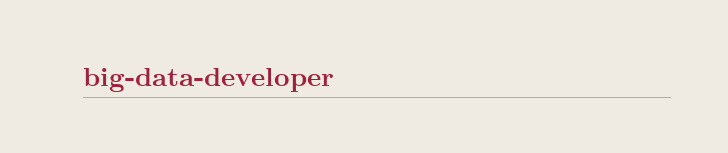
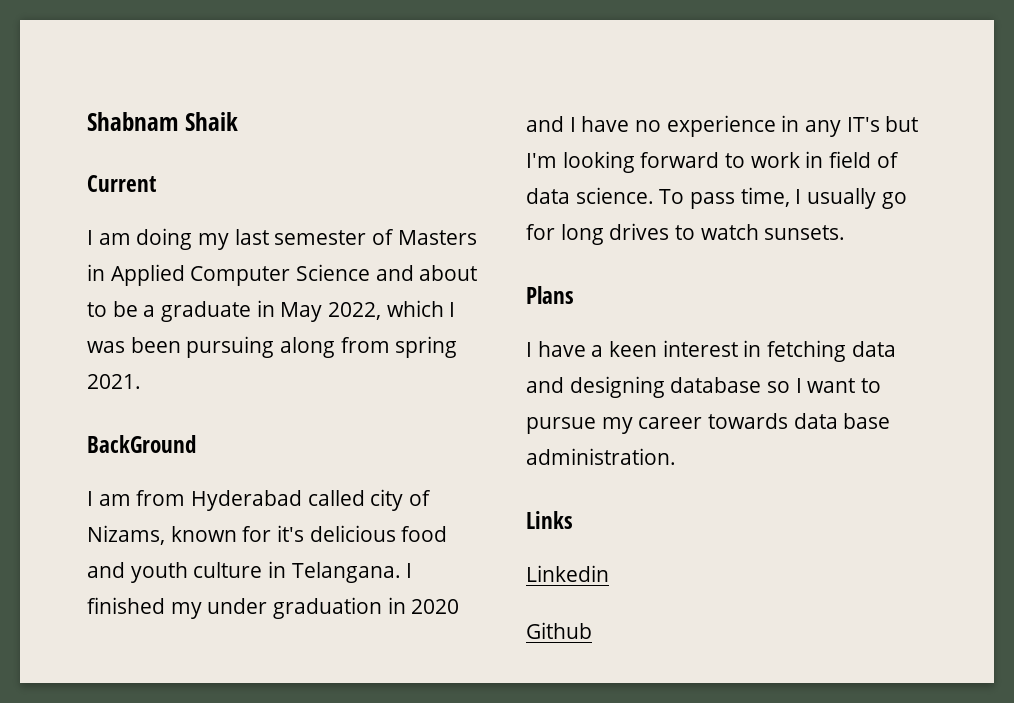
- big-data-developer
+ Shabnam Shaik
+ Current
+ I am doing my last semester of Masters in Applied Computer Science and about to be a graduate in May 2022, which I was been pursuing along from spring 2021.
+ BackGround
+ I am from Hyderabad called city of Nizams, known for it's delicious food and youth culture in Telangana. I finished my under graduation in 2020 and I have no experience in any IT's but I'm looking forward to work in field of data science. To pass time, I usually go for long drives to watch sunsets.
+ Plans
+ I have a keen interest in fetching data and designing database so I want to pursue my career towards data base administration.
+ Links
+ Linkedin
+ Github

